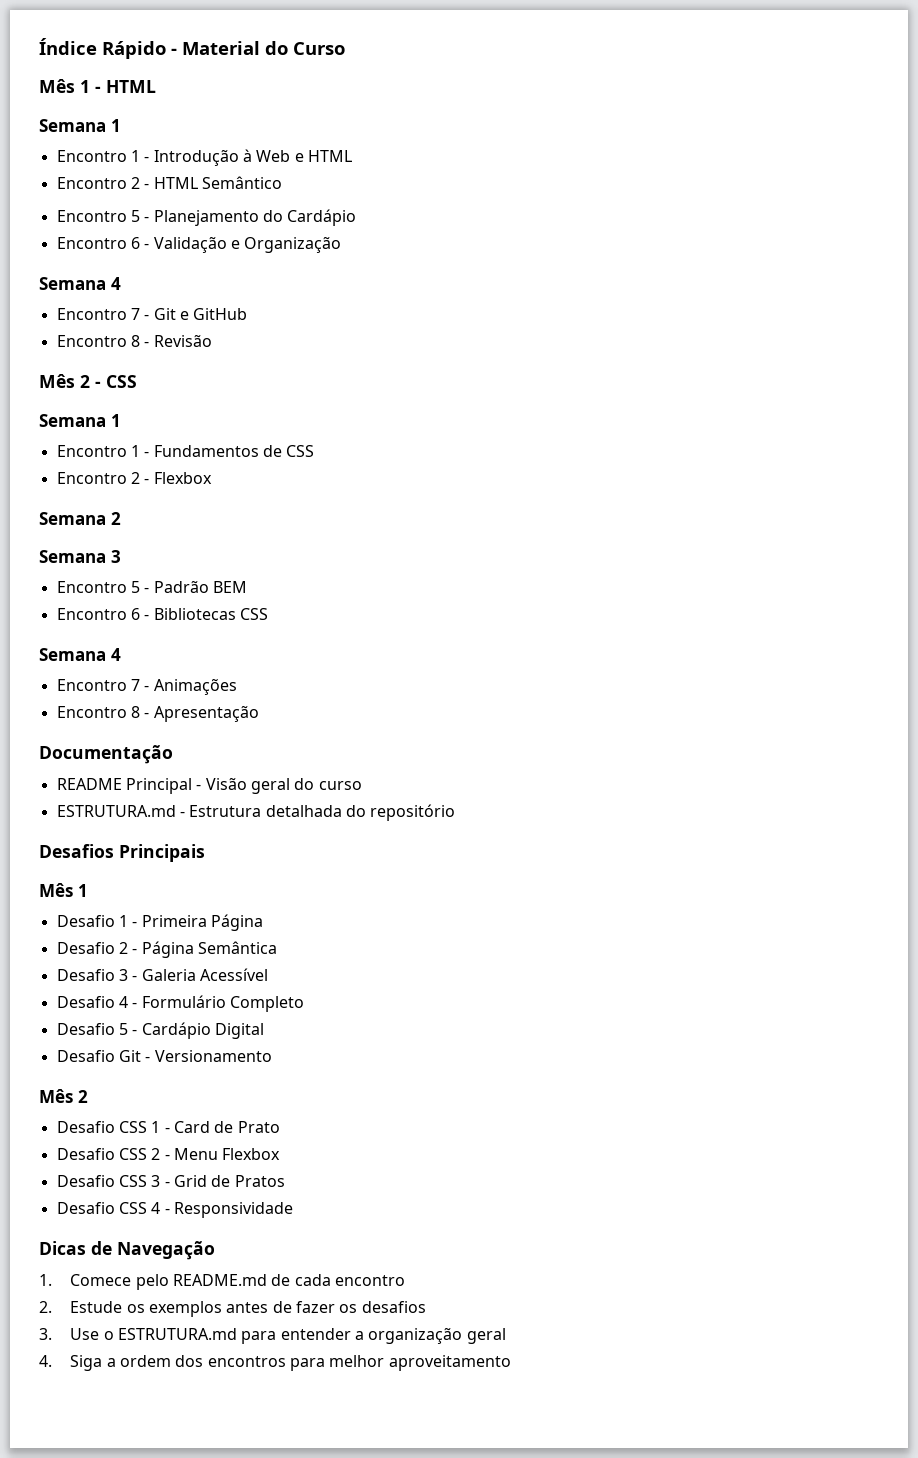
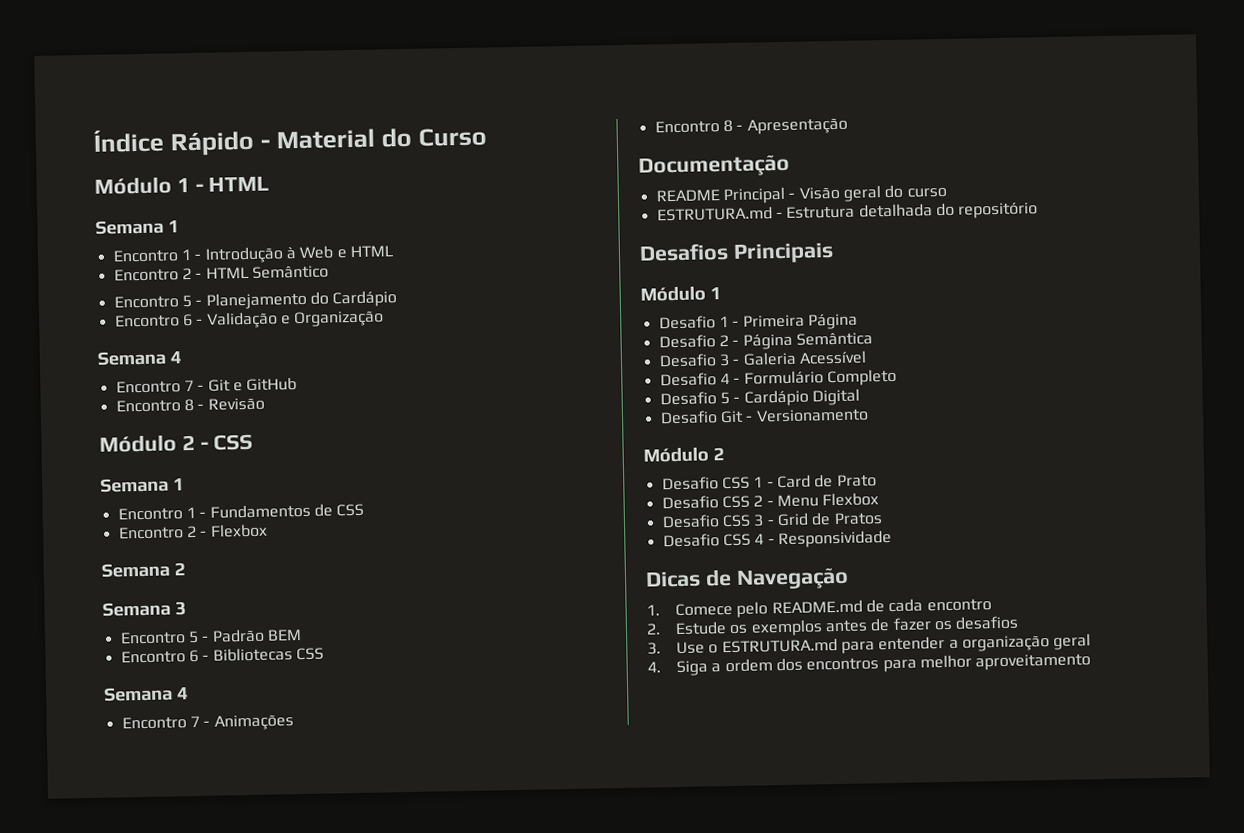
- Mês 1 - HTML
+ Módulo 1 - HTML
- Mês 2 - CSS
+ Módulo 2 - CSS
  Desafios Principais
- Mês 1
+ Módulo 1
  Desafio Git - Versionamento
- Mês 2
+ Módulo 2

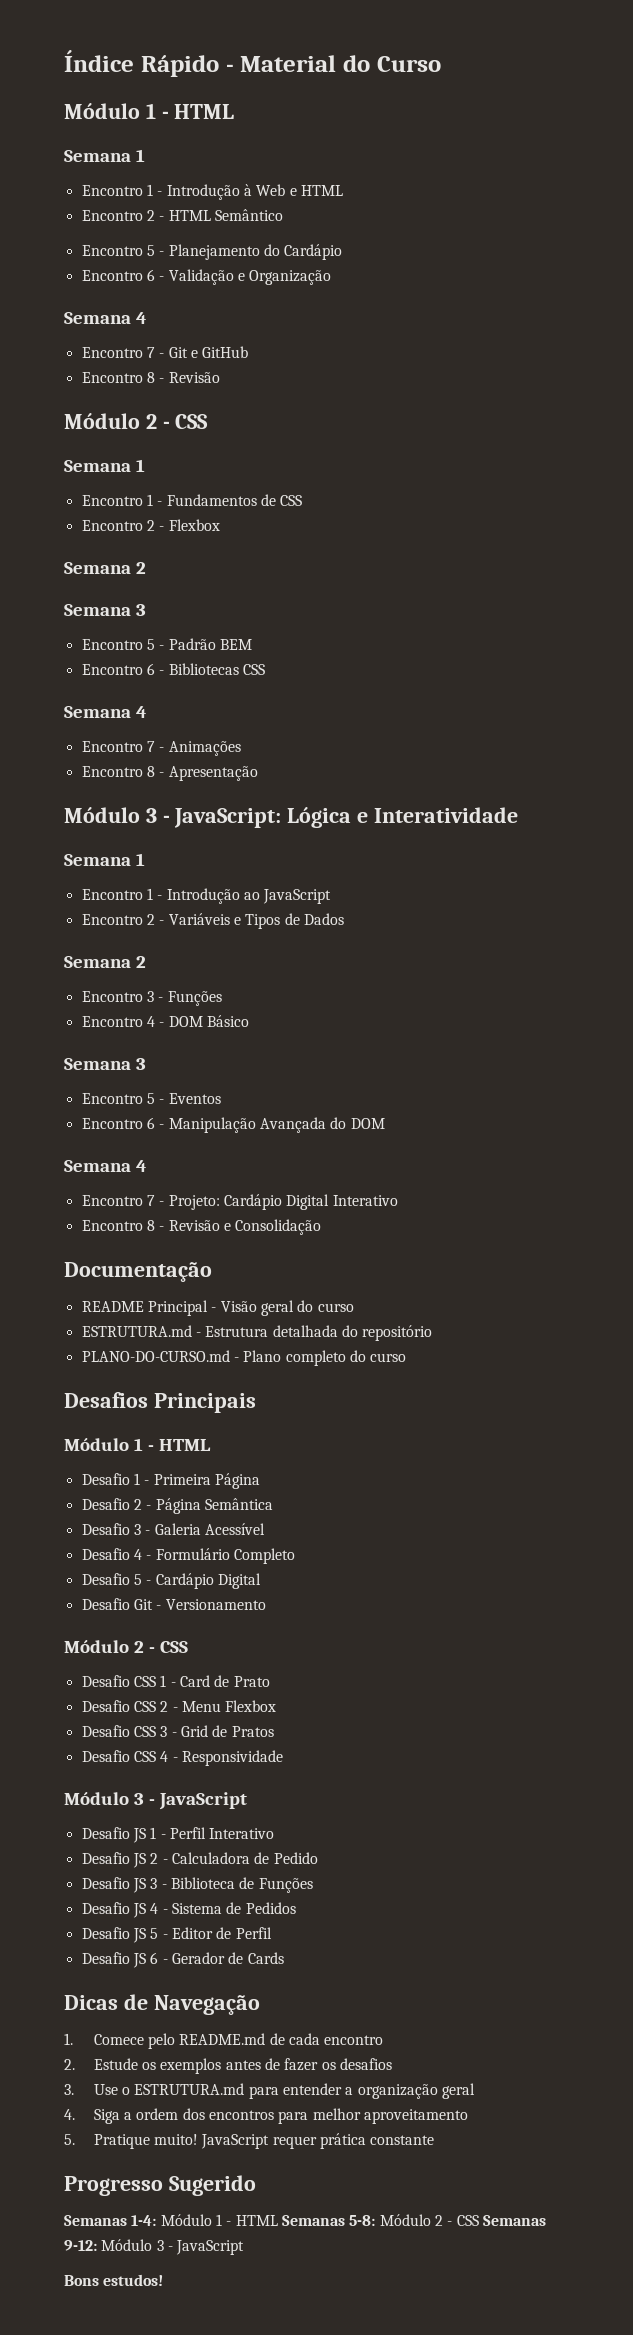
+ Módulo 3 - JavaScript: Lógica e Interatividade
+ Semana 1
+ Encontro 1 - Introdução ao JavaScript
+ Encontro 2 - Variáveis e Tipos de Dados
+ Semana 2
+ Encontro 3 - Funções
+ Encontro 4 - DOM Básico
+ Semana 3
+ Encontro 5 - Eventos
+ Encontro 6 - Manipulação Avançada do DOM
+ Semana 4
+ Encontro 7 - Projeto: Cardápio Digital Interativo
+ Encontro 8 - Revisão e Consolidação
+ PLANO-DO-CURSO.md - Plano completo do curso
  Desafios Principais
- Módulo 1
+ Módulo 1 - HTML
  Desafio Git - Versionamento
- Módulo 2
+ Módulo 2 - CSS
  Desafio CSS 4 - Responsividade
+ Módulo 3 - JavaScript
+ Desafio JS 1 - Perfil Interativo
+ Desafio JS 2 - Calculadora de Pedido
+ Desafio JS 3 - Biblioteca de Funções
+ Desafio JS 4 - Sistema de Pedidos
+ Desafio JS 5 - Editor de Perfil
+ Desafio JS 6 - Gerador de Cards
+ 5. Pratique muito! JavaScript requer prática constante
+ Progresso Sugerido
+ Semanas 1-4: Módulo 1 - HTML Semanas 5-8: Módulo 2 - CSS Semanas 9-12: Módulo 3 - JavaScript
+ Bons estudos!

